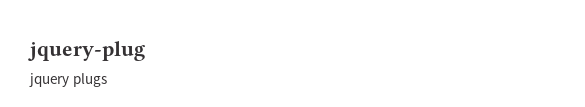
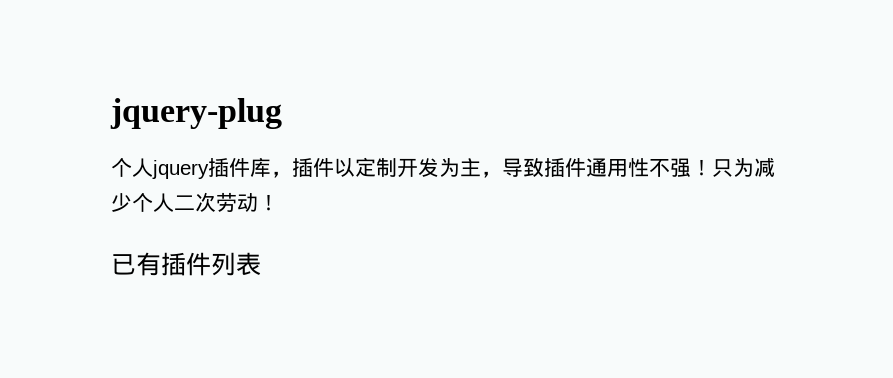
- jquery plugs
+ 个人jquery插件库，插件以定制开发为主，导致插件通用性不强！只为减少个人二次劳动！
+ 已有插件列表

